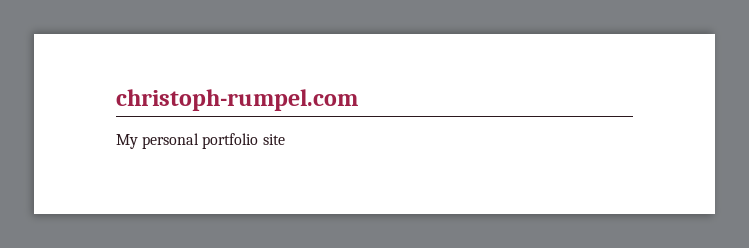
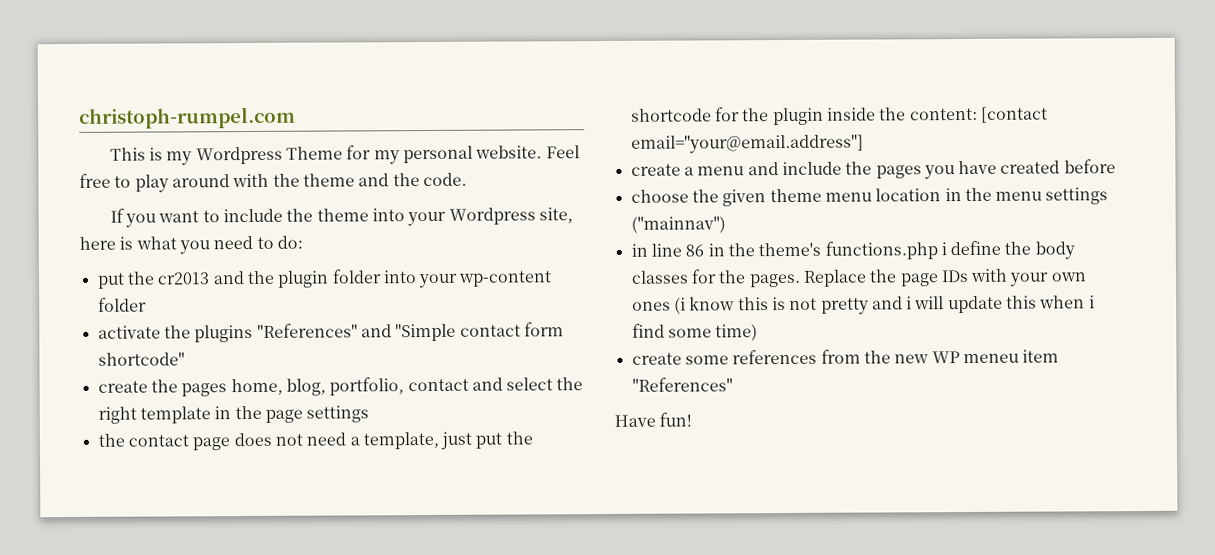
- My personal portfolio site
+ This is my Wordpress Theme for my personal website. Feel free to play around with the theme and the code.
+ If you want to include the theme into your Wordpress site, here is what you need to do:
+ put the cr2013 and the plugin folder into your wp-content folder
+ activate the plugins "References" and "Simple contact form shortcode"
+ create the pages home, blog, portfolio, contact and select the right template in the page settings
+ the contact page does not need a template, just put the shortcode for the plugin inside the content: [contact email="your@email.address"]
+ create a menu and include the pages you have created before
+ choose the given theme menu location in the menu settings ("mainnav")
+ in line 86 in the theme's functions.php i define the body classes for the pages. Replace the page IDs with your own ones (i know this is not pretty and i will update this when i find some time)
+ create some references from the new WP meneu item "References"
+ Have fun!

